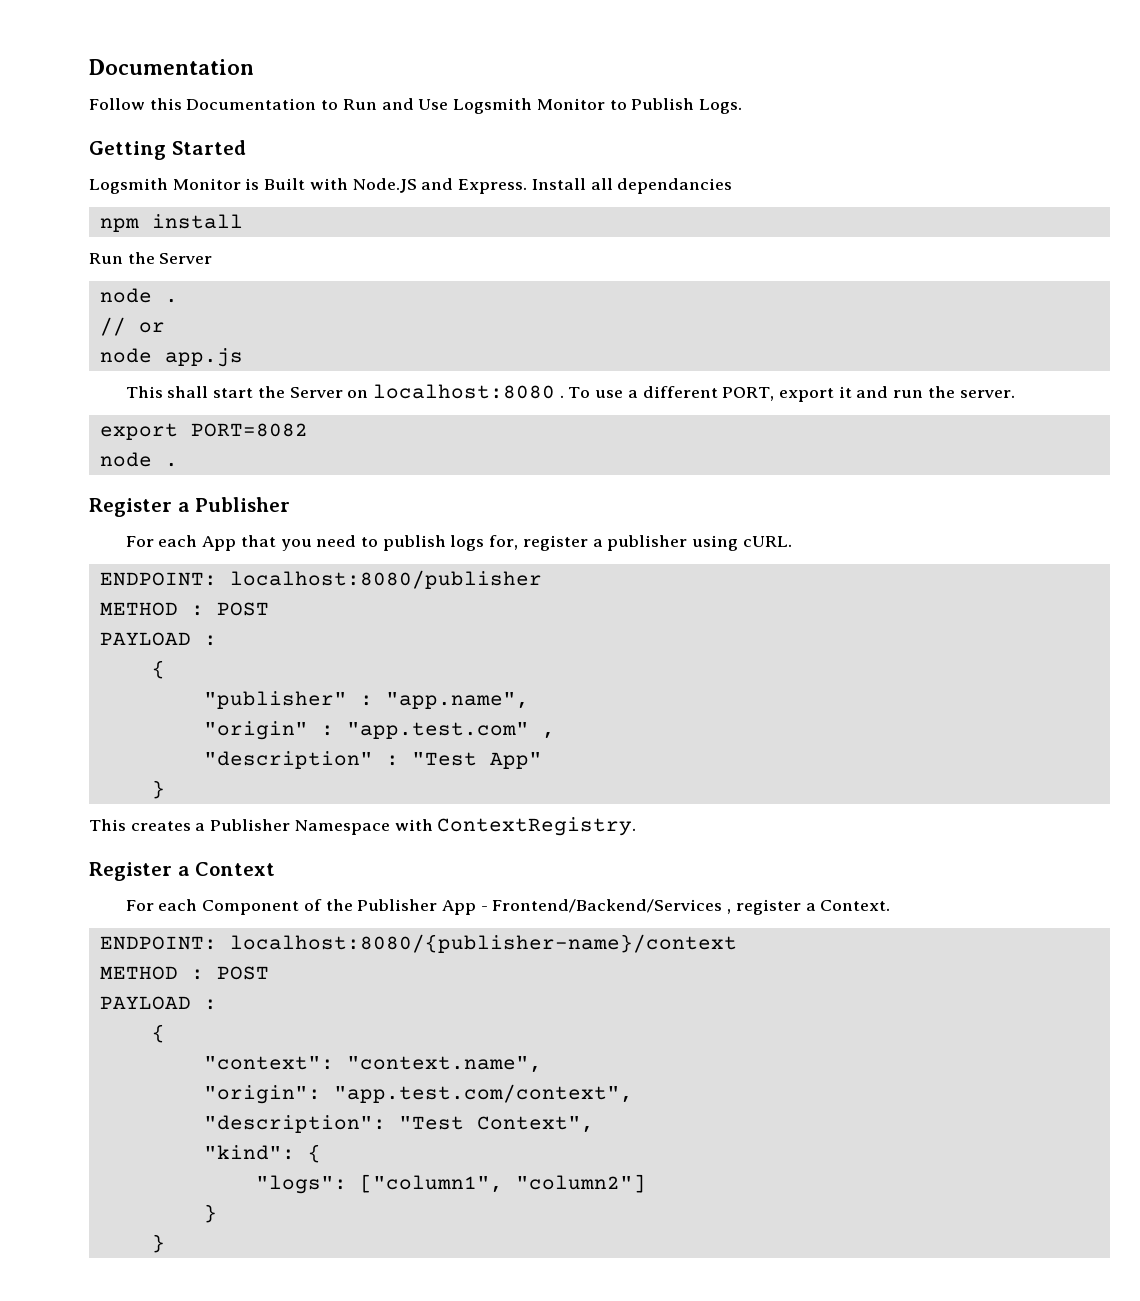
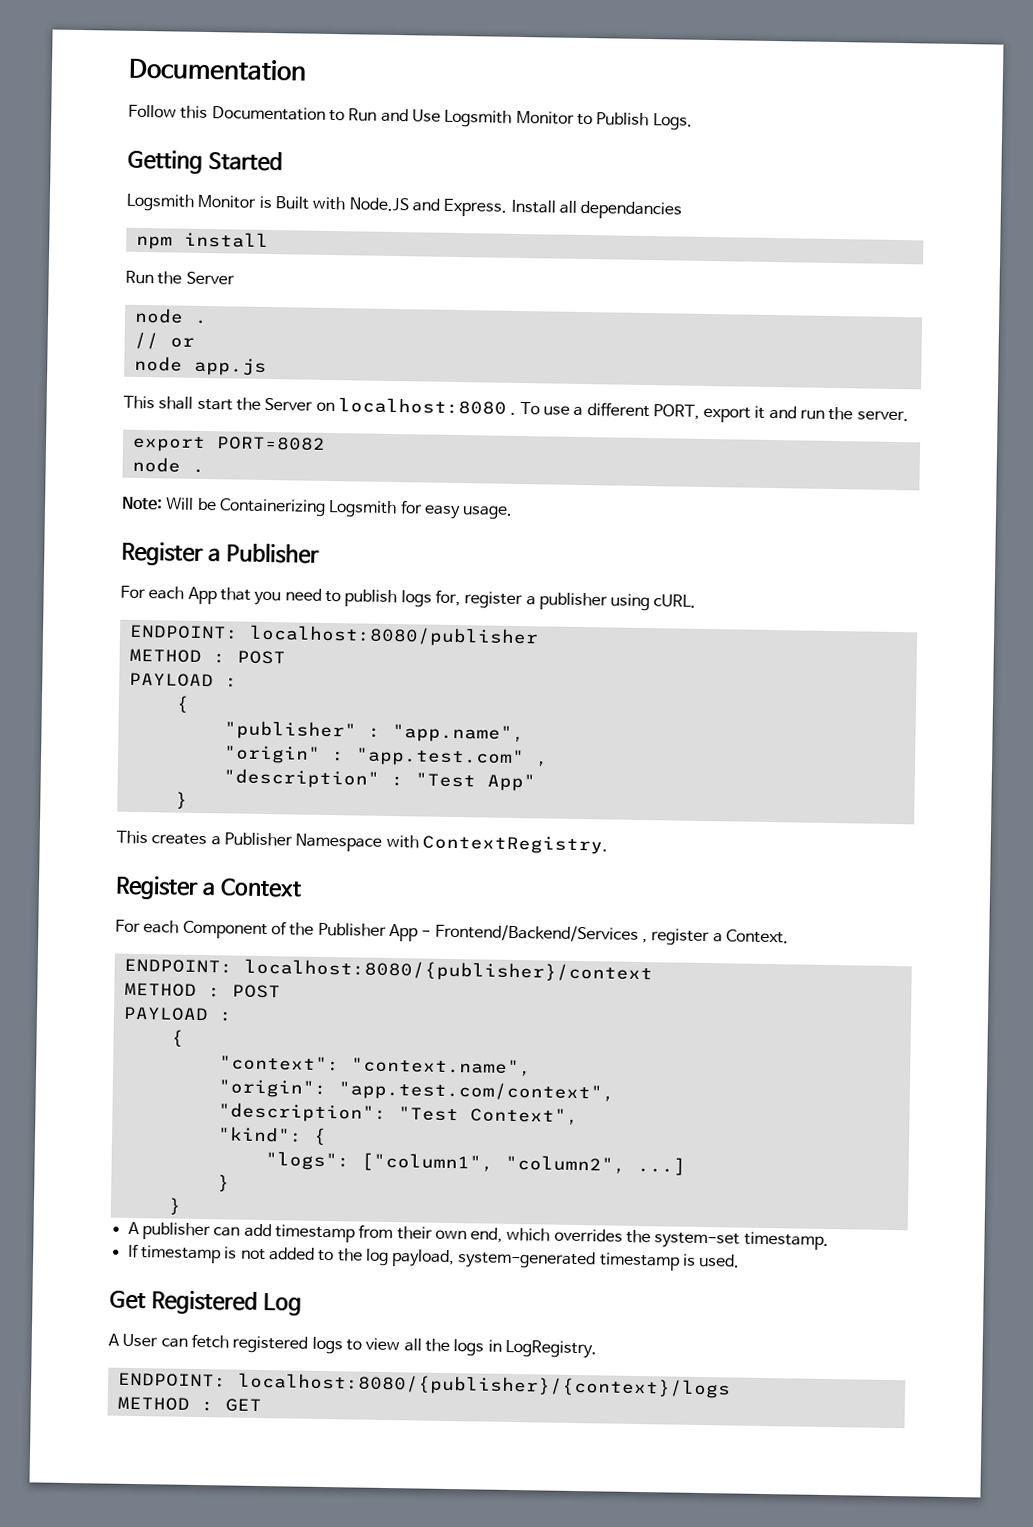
+ Note: Will be Containerizing Logsmith for easy usage.
- ENDPOINT: localhost:8080/{publisher-name}/context
+ ENDPOINT: localhost:8080/{publisher}/context
- "logs": ["column1", "column2"]
+ "logs": ["column1", "column2", ...]
+ A publisher can add timestamp from their own end, which overrides the system-set timestamp.
+ If timestamp is not added to the log payload, system-generated timestamp is used.
+ Get Registered Log
+ A User can fetch registered logs to view all the logs in LogRegistry.
+ ENDPOINT: localhost:8080/{publisher}/{context}/logs
+ METHOD : GET

